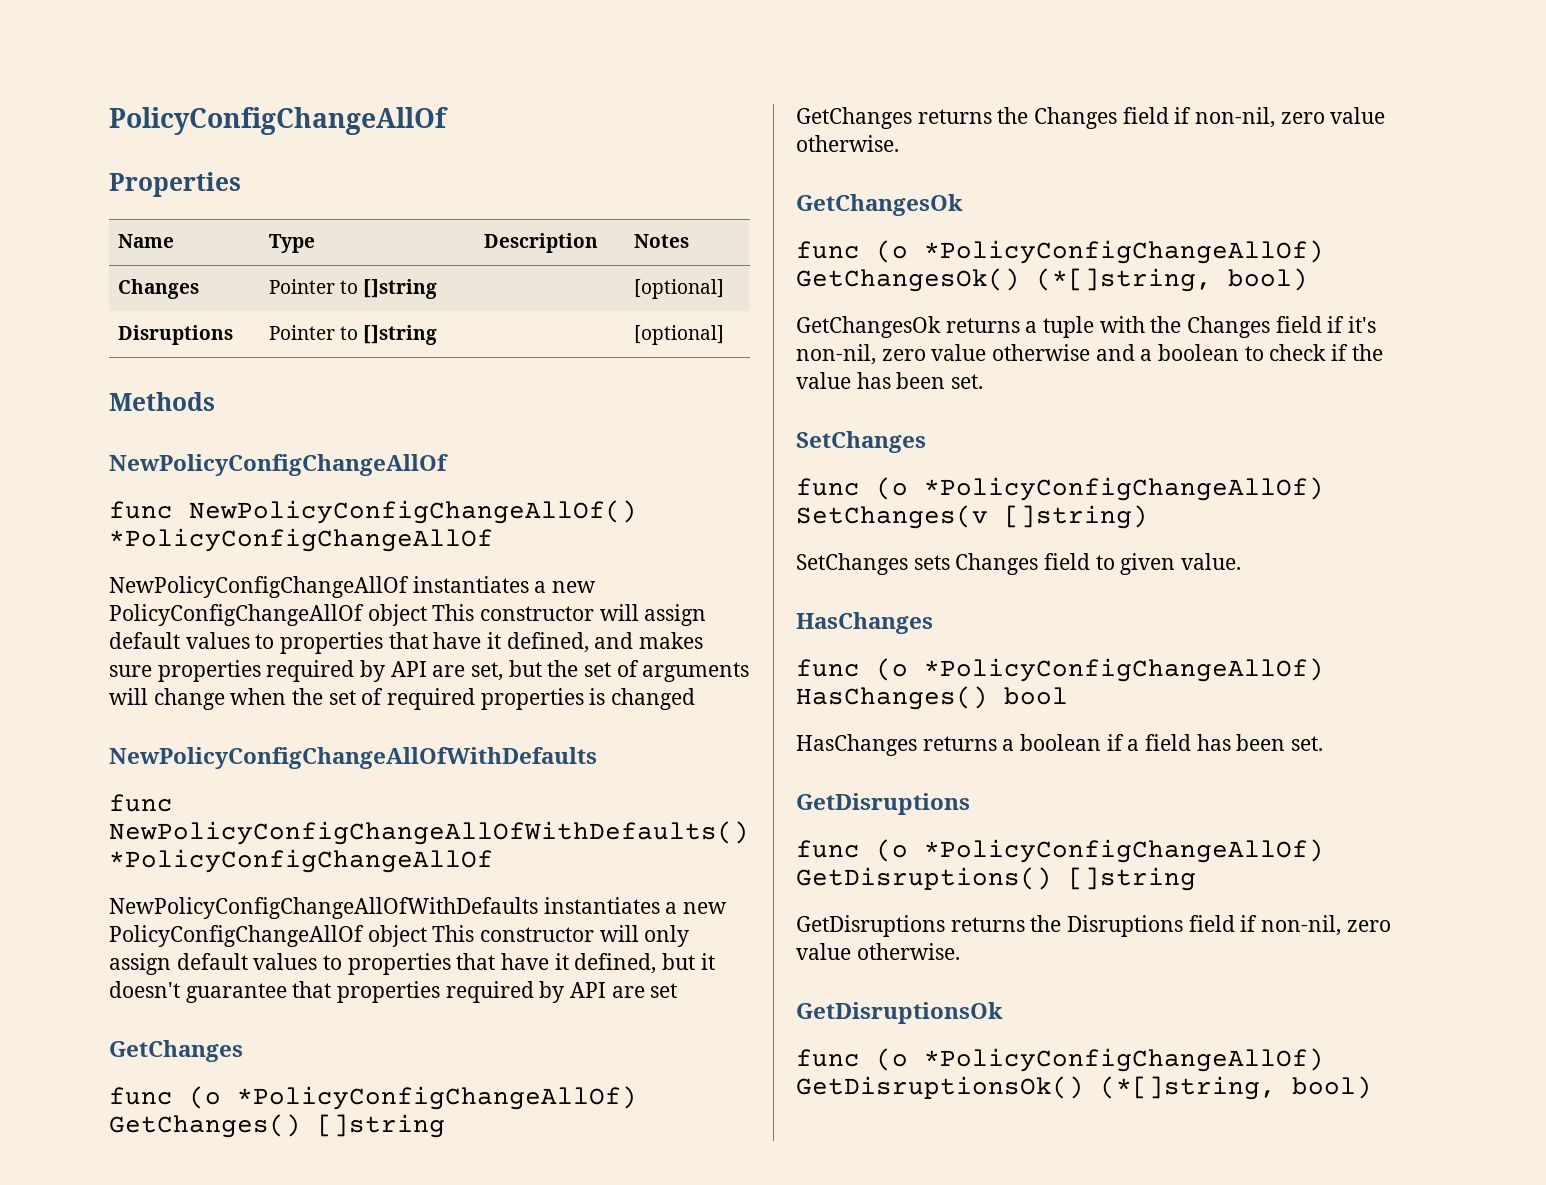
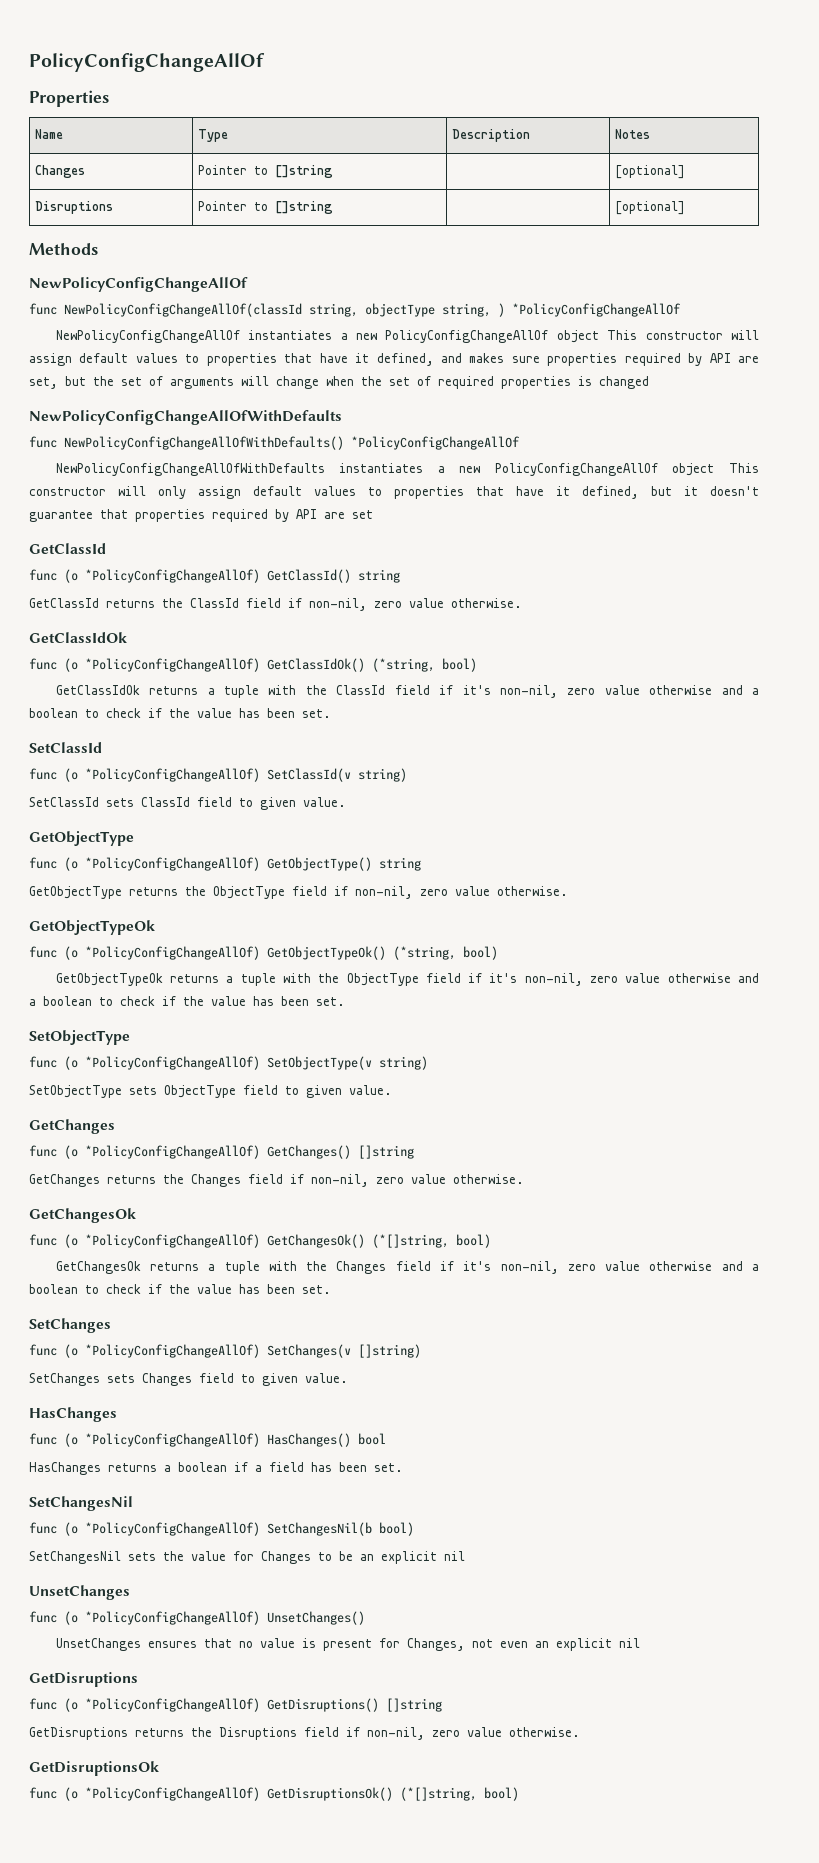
- func NewPolicyConfigChangeAllOf() *PolicyConfigChangeAllOf
+ func NewPolicyConfigChangeAllOf(classId string, objectType string, ) *PolicyConfigChangeAllOf
  NewPolicyConfigChangeAllOfWithDefaults instantiates a new PolicyConfigChangeAllOf object This constructor will only assign default values to properties that have it defined, but it doesn't guarantee that properties required by API are set
+ GetClassId
+ func (o *PolicyConfigChangeAllOf) GetClassId() string
+ GetClassId returns the ClassId field if non-nil, zero value otherwise.
+ GetClassIdOk
+ func (o *PolicyConfigChangeAllOf) GetClassIdOk() (*string, bool)
+ GetClassIdOk returns a tuple with the ClassId field if it's non-nil, zero value otherwise and a boolean to check if the value has been set.
+ SetClassId
+ func (o *PolicyConfigChangeAllOf) SetClassId(v string)
+ SetClassId sets ClassId field to given value.
+ GetObjectType
+ func (o *PolicyConfigChangeAllOf) GetObjectType() string
+ GetObjectType returns the ObjectType field if non-nil, zero value otherwise.
+ GetObjectTypeOk
+ func (o *PolicyConfigChangeAllOf) GetObjectTypeOk() (*string, bool)
+ GetObjectTypeOk returns a tuple with the ObjectType field if it's non-nil, zero value otherwise and a boolean to check if the value has been set.
+ SetObjectType
+ func (o *PolicyConfigChangeAllOf) SetObjectType(v string)
+ SetObjectType sets ObjectType field to given value.
  HasChanges returns a boolean if a field has been set.
+ SetChangesNil
+ func (o *PolicyConfigChangeAllOf) SetChangesNil(b bool)
+ SetChangesNil sets the value for Changes to be an explicit nil
+ UnsetChanges
+ func (o *PolicyConfigChangeAllOf) UnsetChanges()
+ UnsetChanges ensures that no value is present for Changes, not even an explicit nil

